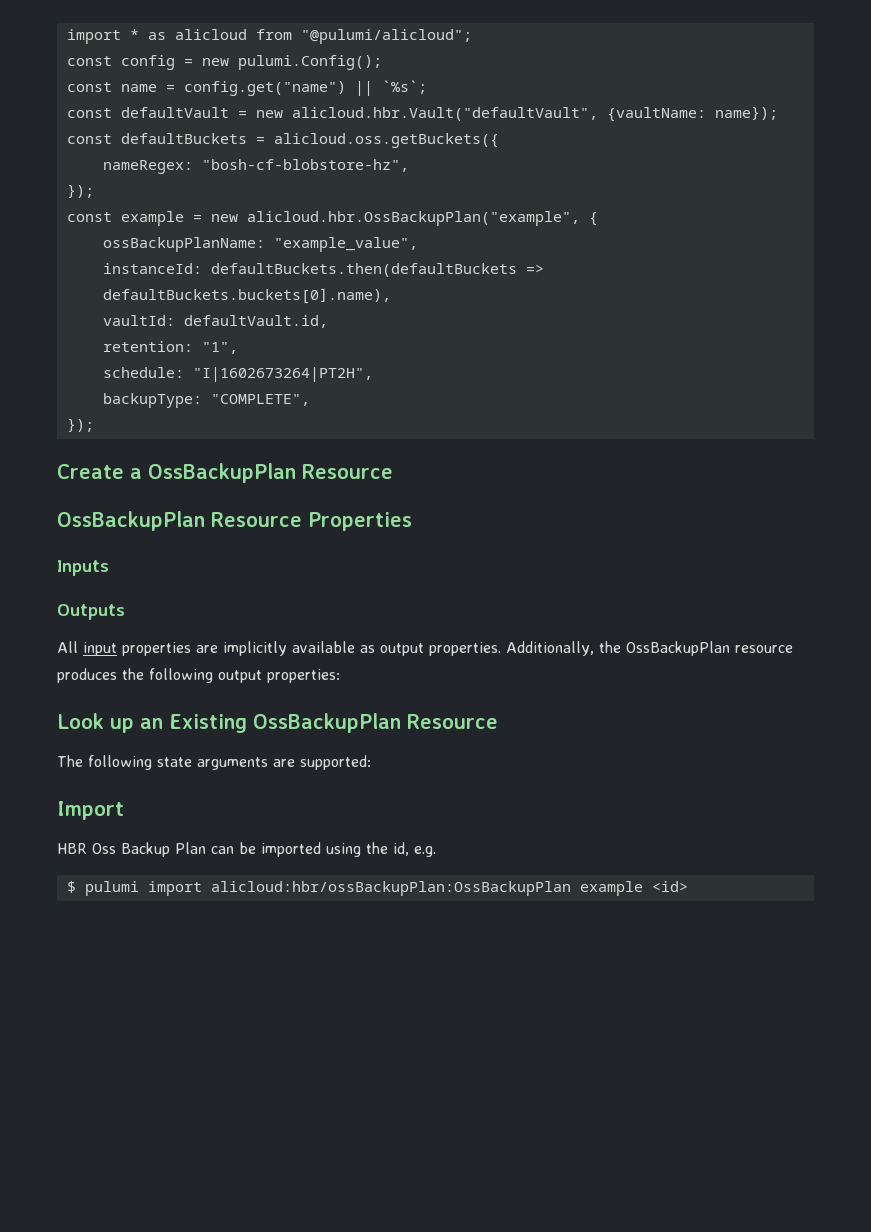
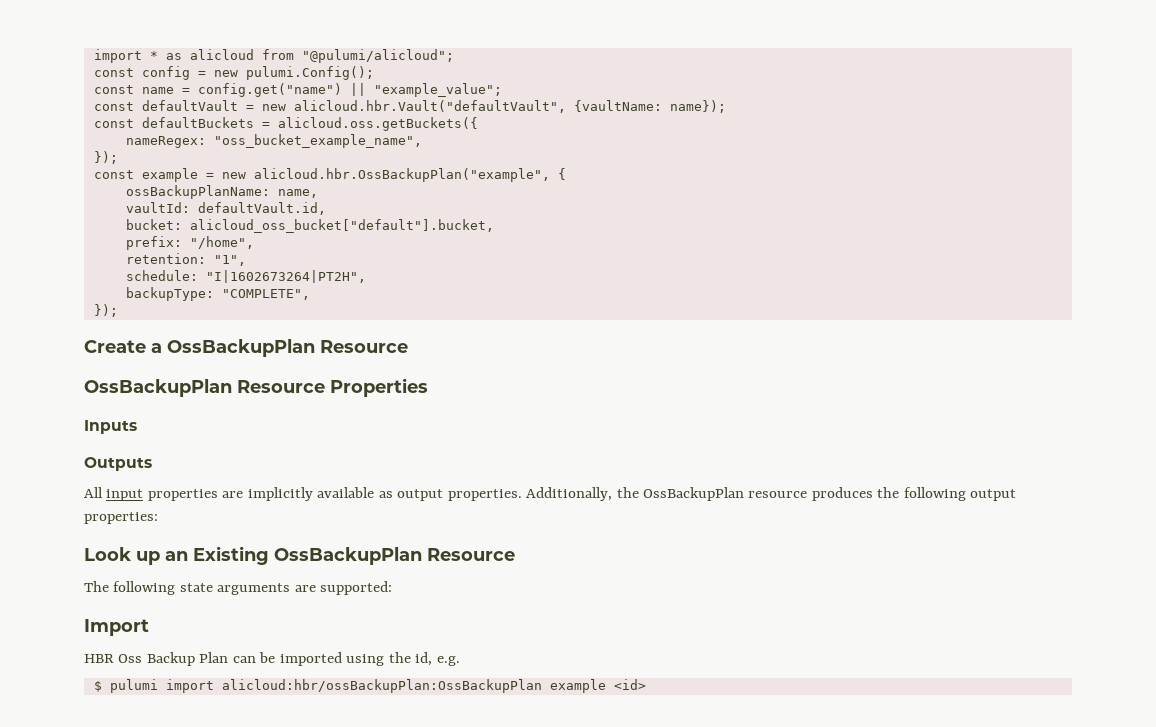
- const name = config.get("name") || `%s`;
+ const name = config.get("name") || "example_value";
- nameRegex: "bosh-cf-blobstore-hz",
+ nameRegex: "oss_bucket_example_name",
- ossBackupPlanName: "example_value",
- instanceId: defaultBuckets.then(defaultBuckets => defaultBuckets.buckets[0].name),
+ ossBackupPlanName: name,
  vaultId: defaultVault.id,
+ bucket: alicloud_oss_bucket["default"].bucket,
+ prefix: "/home",

